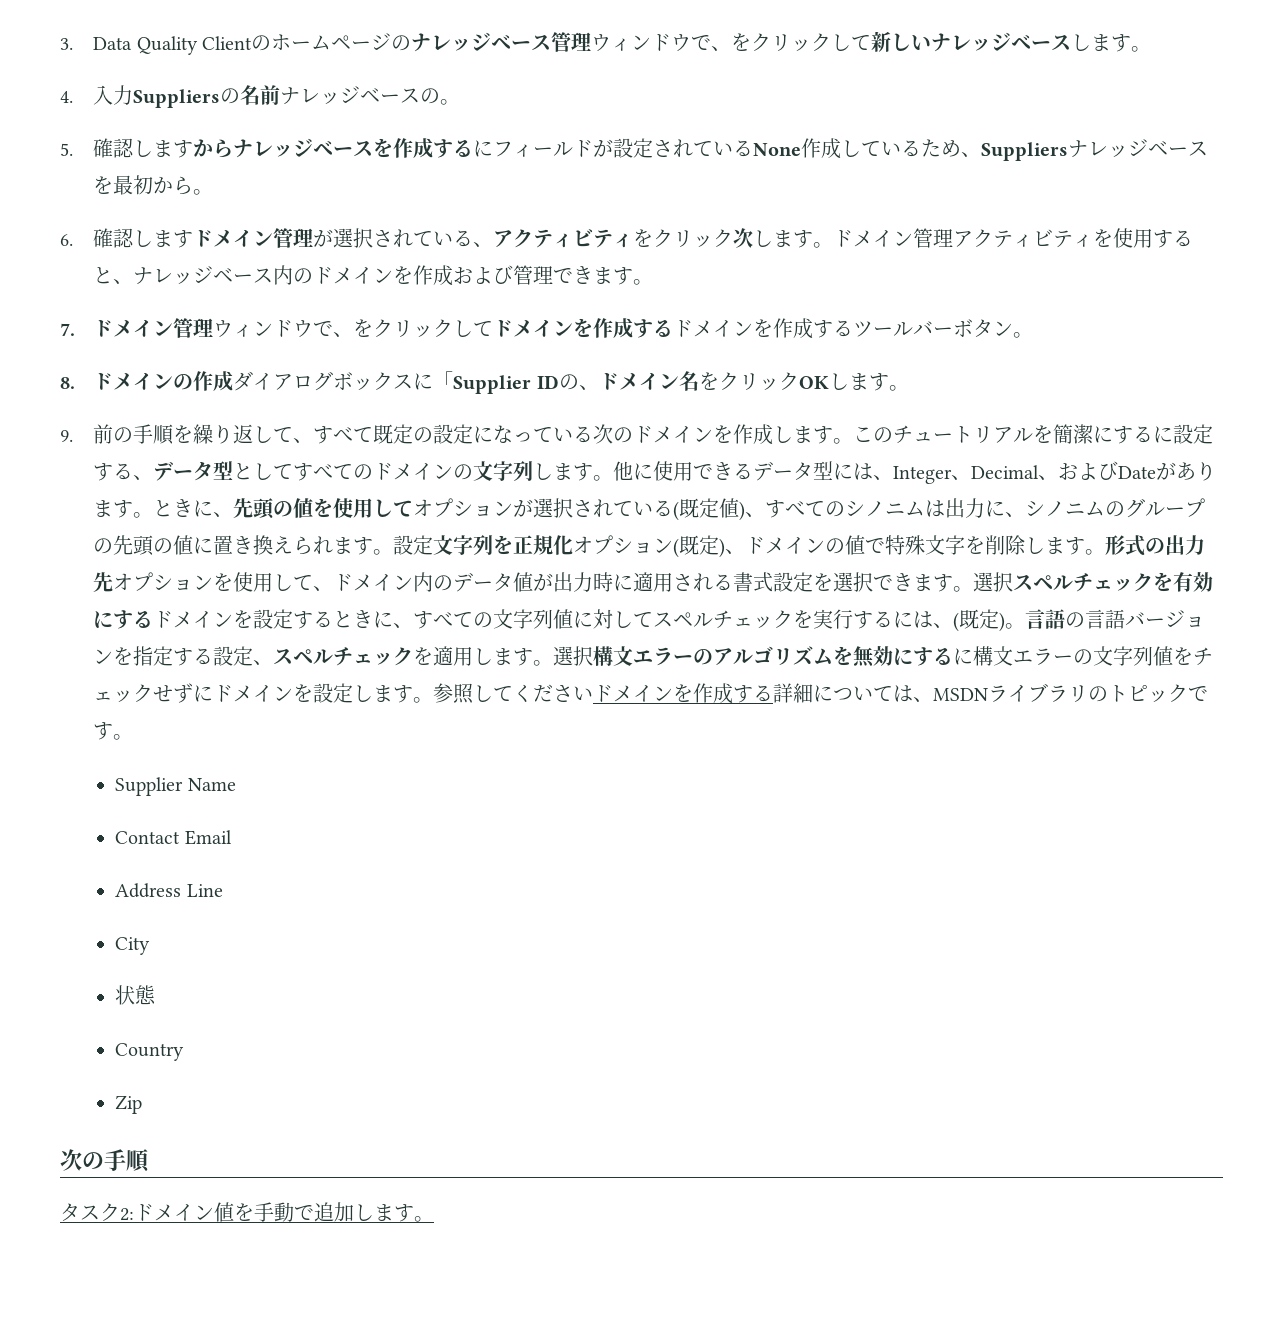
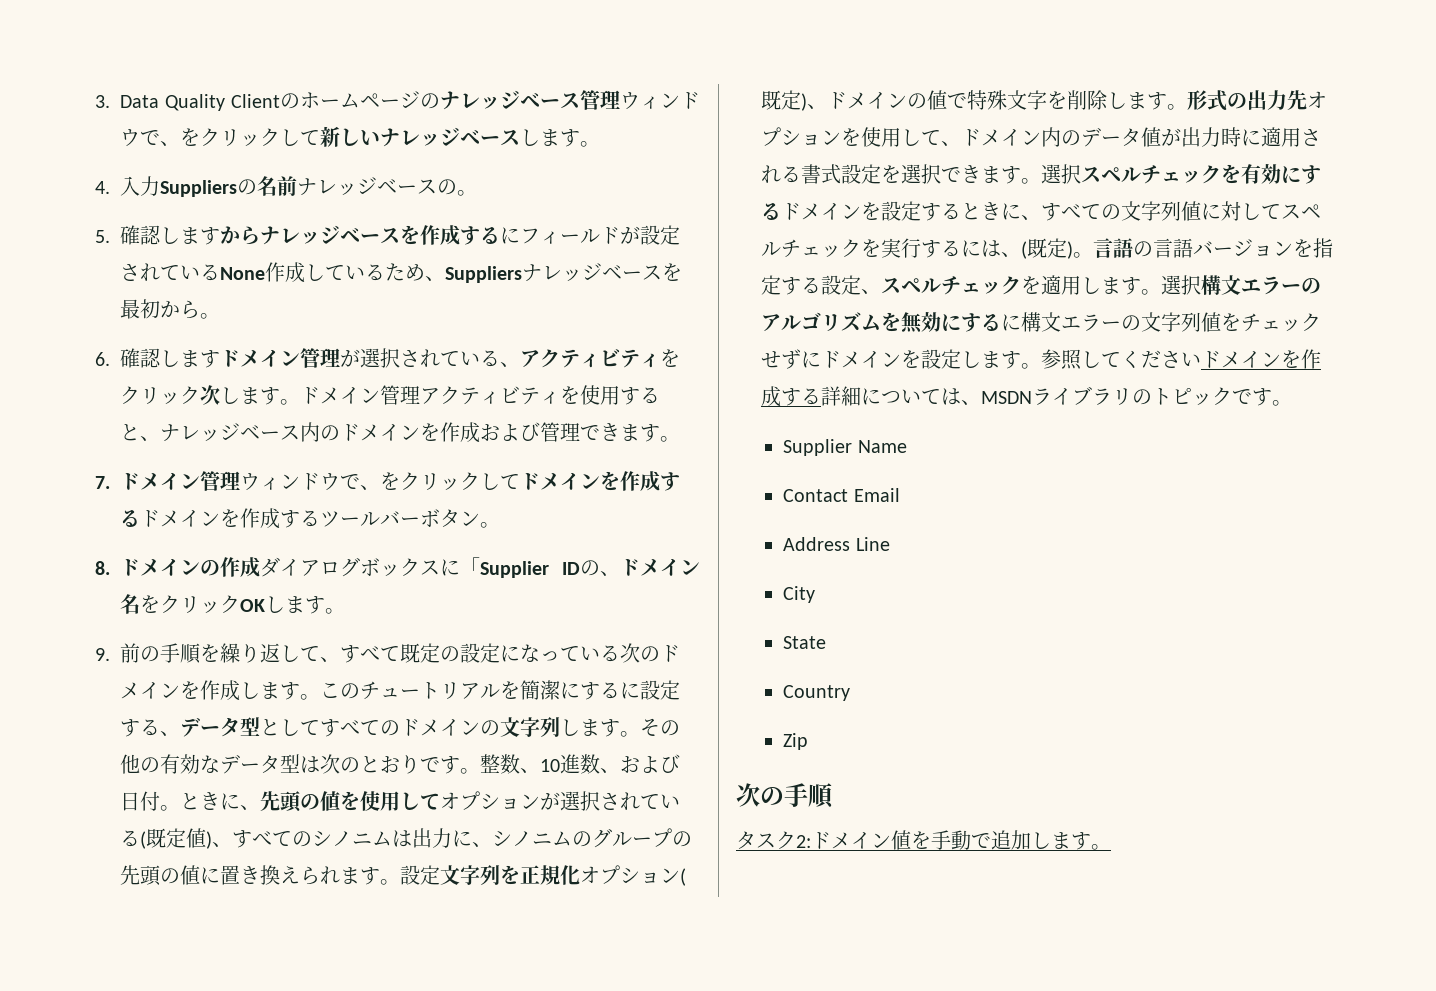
- 他に使用できるデータ型には、Integer、Decimal、およびDateがあります。
+ その他の有効なデータ型は次のとおりです。整数、10進数、および日付。
- 状態
+ State

